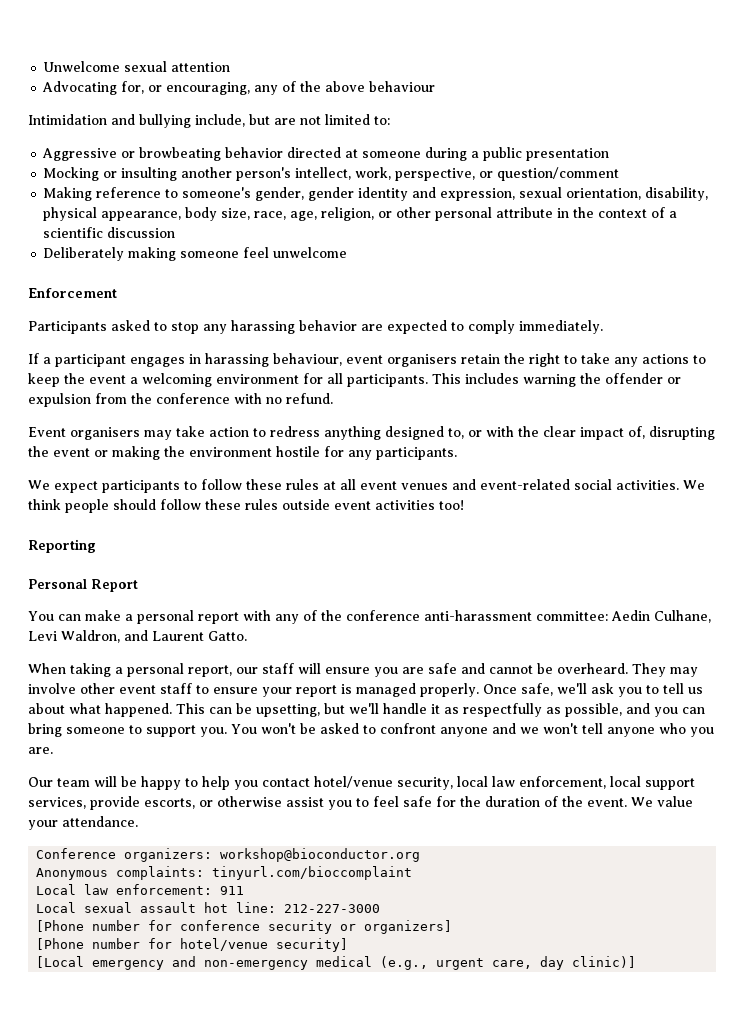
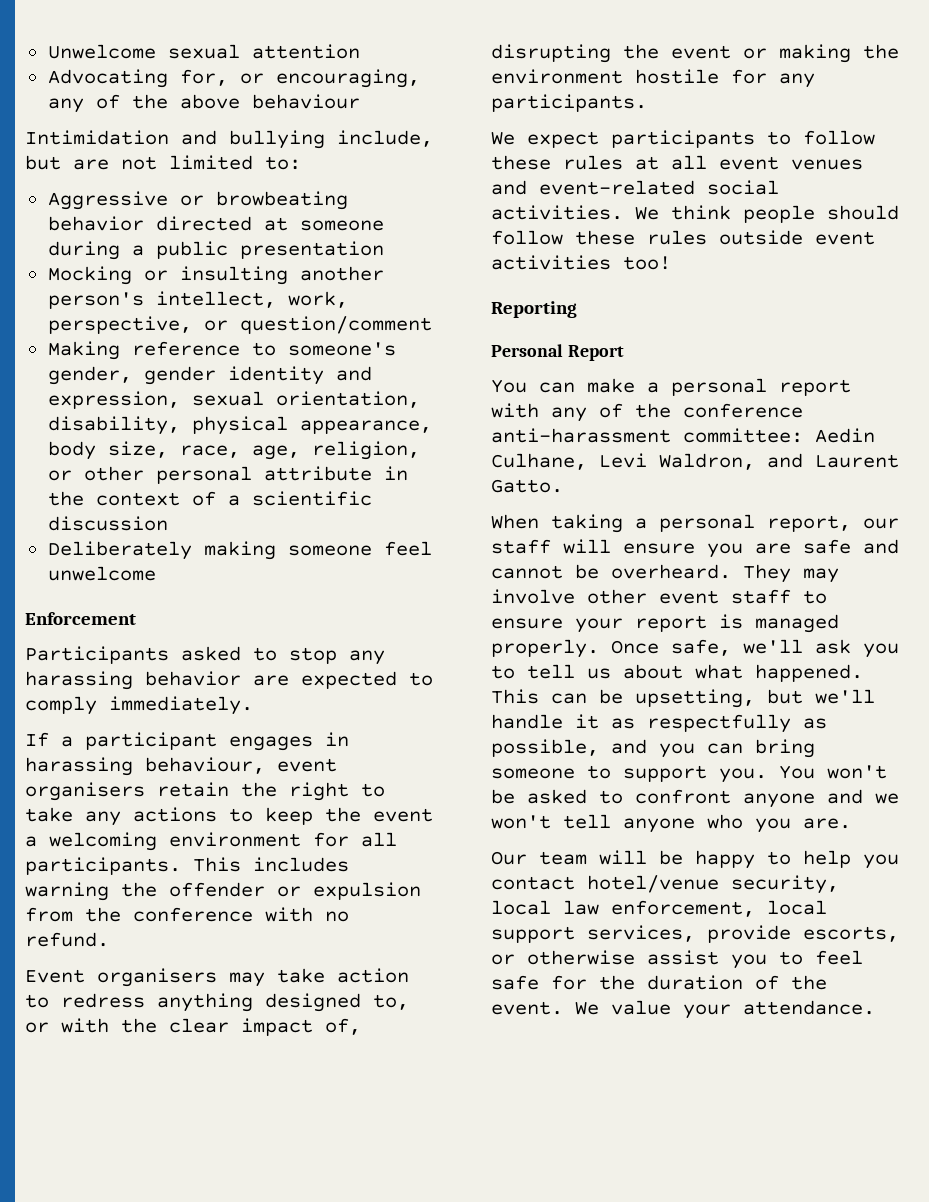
- Conference organizers: workshop@bioconductor.org
- Anonymous complaints: tinyurl.com/bioccomplaint
- Local law enforcement: 911
- Local sexual assault hot line: 212-227-3000
- [Phone number for conference security or organizers]
- [Phone number for hotel/venue security]
- [Local emergency and non-emergency medical (e.g., urgent care, day clinic)]

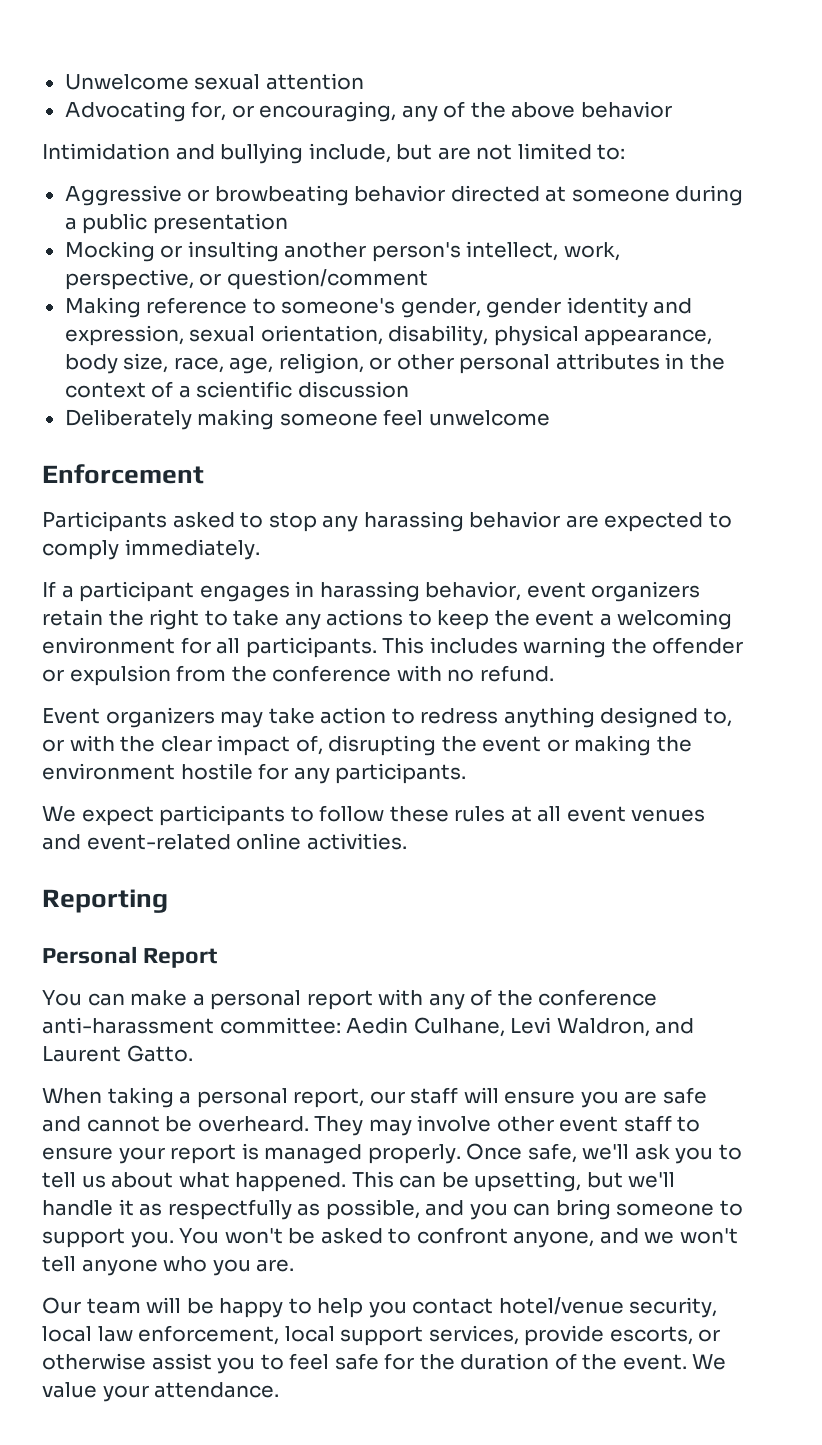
- Advocating for, or encouraging, any of the above behaviour
+ Advocating for, or encouraging, any of the above behavior
- Making reference to someone's gender, gender identity and expression, sexual orientation, disability, physical appearance, body size, race, age, religion, or other personal attribute in the context of a scientific discussion
+ Making reference to someone's gender, gender identity and expression, sexual orientation, disability, physical appearance, body size, race, age, religion, or other personal attributes in the context of a scientific discussion
- If a participant engages in harassing behaviour, event organisers retain the right to take any actions to keep the event a welcoming environment for all participants.
+ If a participant engages in harassing behavior, event organizers retain the right to take any actions to keep the event a welcoming environment for all participants.
- Event organisers may take action to redress anything designed to, or with the clear impact of, disrupting the event or making the environment hostile for any participants.
+ Event organizers may take action to redress anything designed to, or with the clear impact of, disrupting the event or making the environment hostile for any participants.
- We expect participants to follow these rules at all event venues and event-related social activities. We think people should follow these rules outside event activities too!
+ We expect participants to follow these rules at all event venues and event-related online activities.
- You won't be asked to confront anyone and we won't tell anyone who you are.
+ You won't be asked to confront anyone, and we won't tell anyone who you are.

